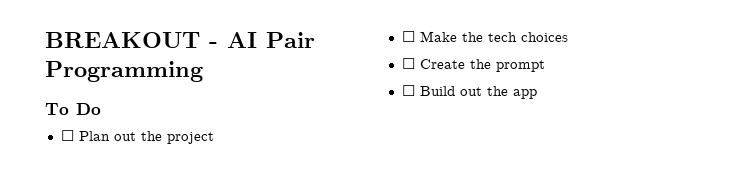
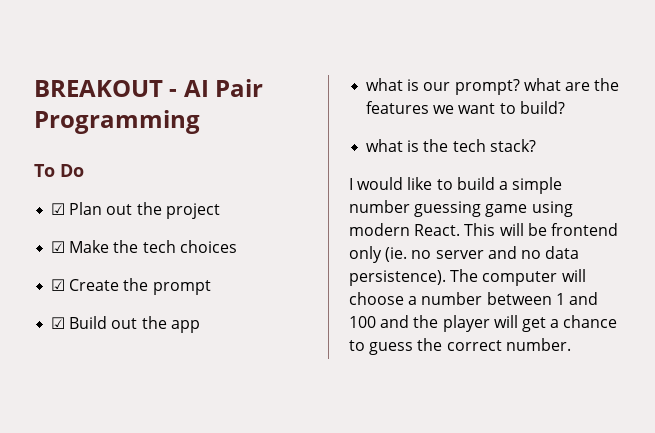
- ☐ Plan out the project
+ ☑ Plan out the project
- ☐ Make the tech choices
+ ☑ Make the tech choices
- ☐ Create the prompt
+ ☑ Create the prompt
- ☐ Build out the app
+ ☑ Build out the app
+ what is our prompt? what are the features we want to build?
+ what is the tech stack?
+ I would like to build a simple number guessing game using modern React. This will be frontend only (ie. no server and no data persistence). The computer will choose a number between 1 and 100 and the player will get a chance to guess the correct number.

